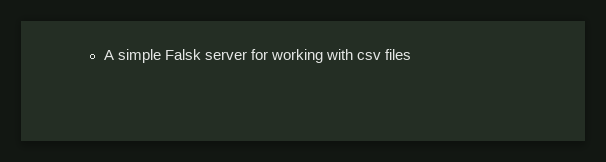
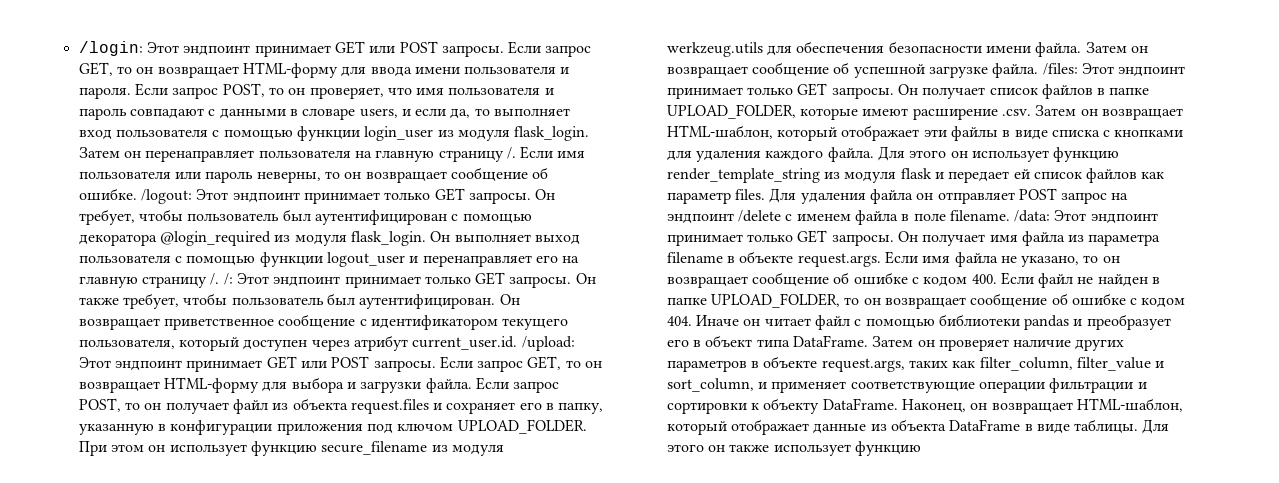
- A simple Falsk server for working with csv files
+ /login: Этот эндпоинт принимает GET или POST запросы. Если запрос GET, то он возвращает HTML-форму для ввода имени пользователя и пароля. Если запрос POST, то он проверяет, что имя пользователя и пароль совпадают с данными в словаре users, и если да, то выполняет вход пользователя с помощью функции login_user из модуля flask_login. Затем он перенаправляет пользователя на главную страницу /. Если имя пользователя или пароль неверны, то он возвращает сообщение об ошибке. /logout: Этот эндпоинт принимает только GET запросы. Он требует, чтобы пользователь был аутентифицирован с помощью декоратора @login_required из модуля flask_login. Он выполняет выход пользователя с помощью функции logout_user и перенаправляет его на главную страницу /. /: Этот эндпоинт принимает только GET запросы. Он также требует, чтобы пользователь был аутентифицирован. Он возвращает приветственное сообщение с идентификатором текущего пользователя, который доступен через атрибут current_user.id. /upload: Этот эндпоинт принимает GET или POST запросы. Если запрос GET, то он возвращает HTML-форму для выбора и загрузки файла. Если запрос POST, то он получает файл из объекта request.files и сохраняет его в папку, указанную в конфигурации приложения под ключом UPLOAD_FOLDER. При этом он использует функцию secure_filename из модуля werkzeug.utils для обеспечения безопасности имени файла. Затем он возвращает сообщение об успешной загрузке файла. /files: Этот эндпоинт принимает только GET запросы. Он получает список файлов в папке UPLOAD_FOLDER, которые имеют расширение .csv. Затем он возвращает HTML-шаблон, который отображает эти файлы в виде списка с кнопками для удаления каждого файла. Для этого он использует функцию render_template_string из модуля flask и передает ей список файлов как параметр files. Для удаления файла он отправляет POST запрос на эндпоинт /delete с именем файла в поле filename. /data: Этот эндпоинт принимает только GET запросы. Он получает имя файла из параметра filename в объекте request.args. Если имя файла не указано, то он возвращает сообщение об ошибке с кодом 400. Если файл не найден в папке UPLOAD_FOLDER, то он возвращает сообщение об ошибке с кодом 404. Иначе он читает файл с помощью библиотеки pandas и преобразует его в объект типа DataFrame. Затем он проверяет наличие других параметров в объекте request.args, таких как filter_column, filter_value и sort_column, и применяет соответствующие операции фильтрации и сортировки к объекту DataFrame. Наконец, он возвращает HTML-шаблон, который отображает данные из объекта DataFrame в виде таблицы. Для этого он также использует функцию

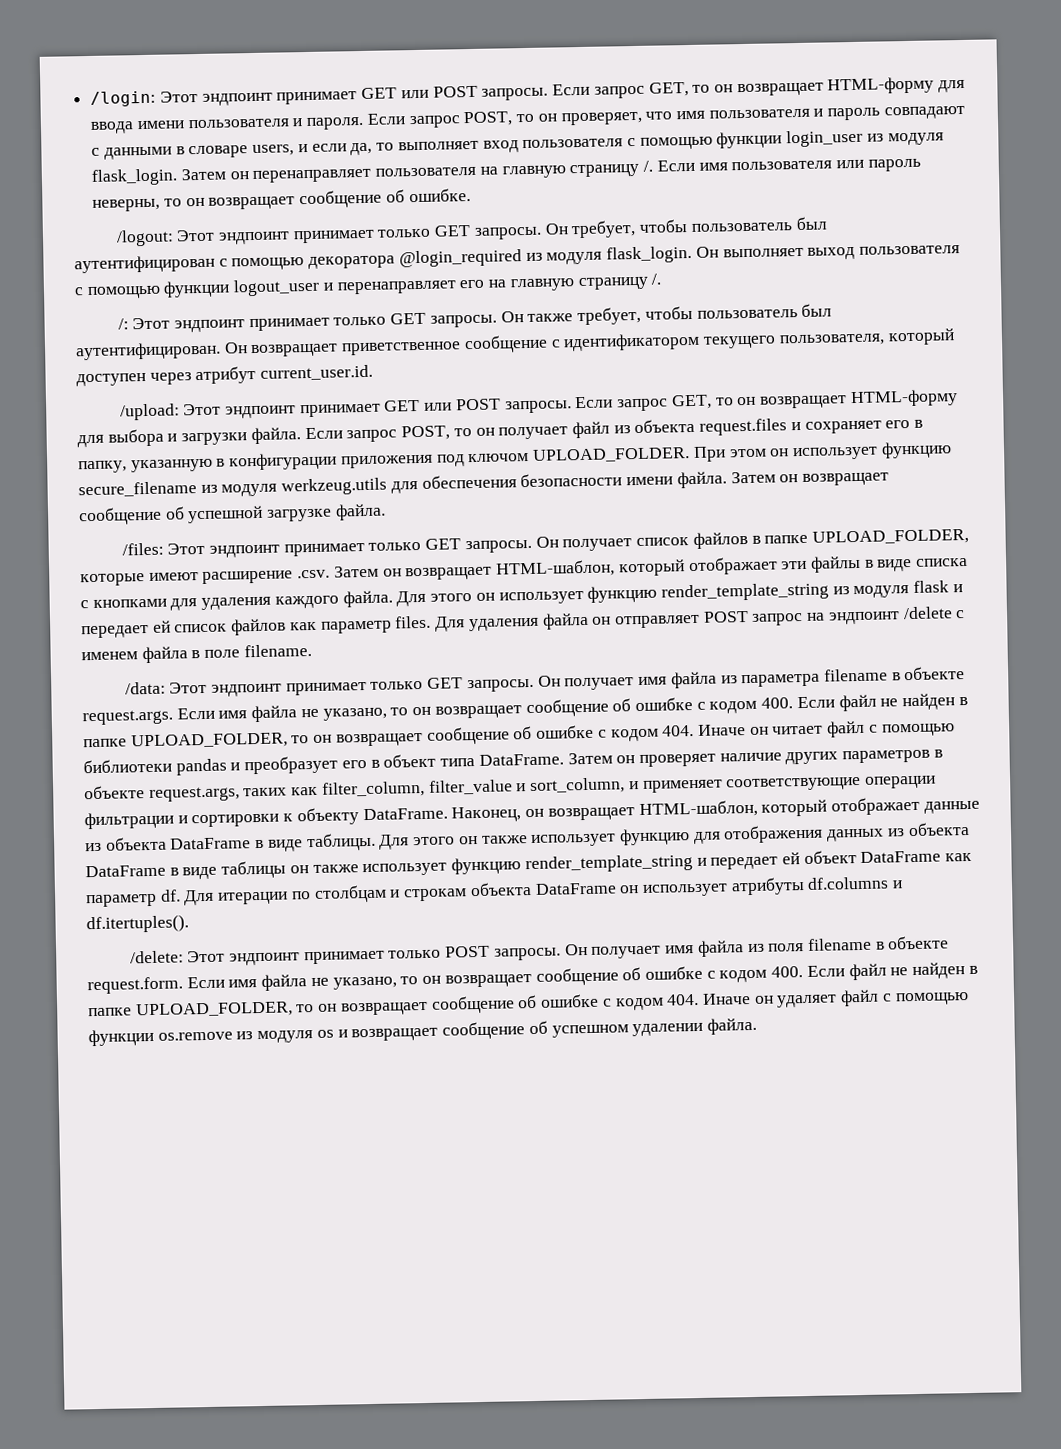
- Если имя пользователя или пароль неверны, то он возвращает сообщение об ошибке. /logout: Этот эндпоинт принимает только GET запросы.
+ Если имя пользователя или пароль неверны, то он возвращает сообщение об ошибке.
+ /logout: Этот эндпоинт принимает только GET запросы.
- Он выполняет выход пользователя с помощью функции logout_user и перенаправляет его на главную страницу /. /: Этот эндпоинт принимает только GET запросы.
+ Он выполняет выход пользователя с помощью функции logout_user и перенаправляет его на главную страницу /.
+ /: Этот эндпоинт принимает только GET запросы.
- Он возвращает приветственное сообщение с идентификатором текущего пользователя, который доступен через атрибут current_user.id. /upload: Этот эндпоинт принимает GET или POST запросы.
+ Он возвращает приветственное сообщение с идентификатором текущего пользователя, который доступен через атрибут current_user.id.
+ /upload: Этот эндпоинт принимает GET или POST запросы.
- Затем он возвращает сообщение об успешной загрузке файла. /files: Этот эндпоинт принимает только GET запросы.
+ Затем он возвращает сообщение об успешной загрузке файла.
+ /files: Этот эндпоинт принимает только GET запросы.
- Для удаления файла он отправляет POST запрос на эндпоинт /delete с именем файла в поле filename. /data: Этот эндпоинт принимает только GET запросы.
+ Для удаления файла он отправляет POST запрос на эндпоинт /delete с именем файла в поле filename.
+ /data: Этот эндпоинт принимает только GET запросы.
- Для этого он также использует функцию
+ Для этого он также использует функцию для отображения данных из объекта DataFrame в виде таблицы он также использует функцию render_template_string и передает ей объект DataFrame как параметр df. Для итерации по столбцам и строкам объекта DataFrame он использует атрибуты df.columns и df.itertuples().
+ /delete: Этот эндпоинт принимает только POST запросы. Он получает имя файла из поля filename в объекте request.form. Если имя файла не указано, то он возвращает сообщение об ошибке с кодом 400. Если файл не найден в папке UPLOAD_FOLDER, то он возвращает сообщение об ошибке с кодом 404. Иначе он удаляет файл с помощью функции os.remove из модуля os и возвращает сообщение об успешном удалении файла.

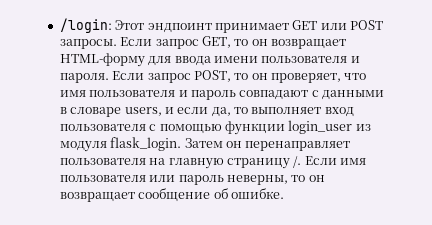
- /logout: Этот эндпоинт принимает только GET запросы. Он требует, чтобы пользователь был аутентифицирован с помощью декоратора @login_required из модуля flask_login. Он выполняет выход пользователя с помощью функции logout_user и перенаправляет его на главную страницу /.
- /: Этот эндпоинт принимает только GET запросы. Он также требует, чтобы пользователь был аутентифицирован. Он возвращает приветственное сообщение с идентификатором текущего пользователя, который доступен через атрибут current_user.id.
- /upload: Этот эндпоинт принимает GET или POST запросы. Если запрос GET, то он возвращает HTML-форму для выбора и загрузки файла. Если запрос POST, то он получает файл из объекта request.files и сохраняет его в папку, указанную в конфигурации приложения под ключом UPLOAD_FOLDER. При этом он использует функцию secure_filename из модуля werkzeug.utils для обеспечения безопасности имени файла. Затем он возвращает сообщение об успешной загрузке файла.
- /files: Этот эндпоинт принимает только GET запросы. Он получает список файлов в папке UPLOAD_FOLDER, которые имеют расширение .csv. Затем он возвращает HTML-шаблон, который отображает эти файлы в виде списка с кнопками для удаления каждого файла. Для этого он использует функцию render_template_string из модуля flask и передает ей список файлов как параметр files. Для удаления файла он отправляет POST запрос на эндпоинт /delete с именем файла в поле filename.
- /data: Этот эндпоинт принимает только GET запросы. Он получает имя файла из параметра filename в объекте request.args. Если имя файла не указано, то он возвращает сообщение об ошибке с кодом 400. Если файл не найден в папке UPLOAD_FOLDER, то он возвращает сообщение об ошибке с кодом 404. Иначе он читает файл с помощью библиотеки pandas и преобразует его в объект типа DataFrame. Затем он проверяет наличие других параметров в объекте request.args, таких как filter_column, filter_value и sort_column, и применяет соответствующие операции фильтрации и сортировки к объекту DataFrame. Наконец, он возвращает HTML-шаблон, который отображает данные из объекта DataFrame в виде таблицы. Для этого он также использует функцию для отображения данных из объекта DataFrame в виде таблицы он также использует функцию render_template_string и передает ей объект DataFrame как параметр df. Для итерации по столбцам и строкам объекта DataFrame он использует атрибуты df.columns и df.itertuples().
- /delete: Этот эндпоинт принимает только POST запросы. Он получает имя файла из поля filename в объекте request.form. Если имя файла не указано, то он возвращает сообщение об ошибке с кодом 400. Если файл не найден в папке UPLOAD_FOLDER, то он возвращает сообщение об ошибке с кодом 404. Иначе он удаляет файл с помощью функции os.remove из модуля os и возвращает сообщение об успешном удалении файла.

